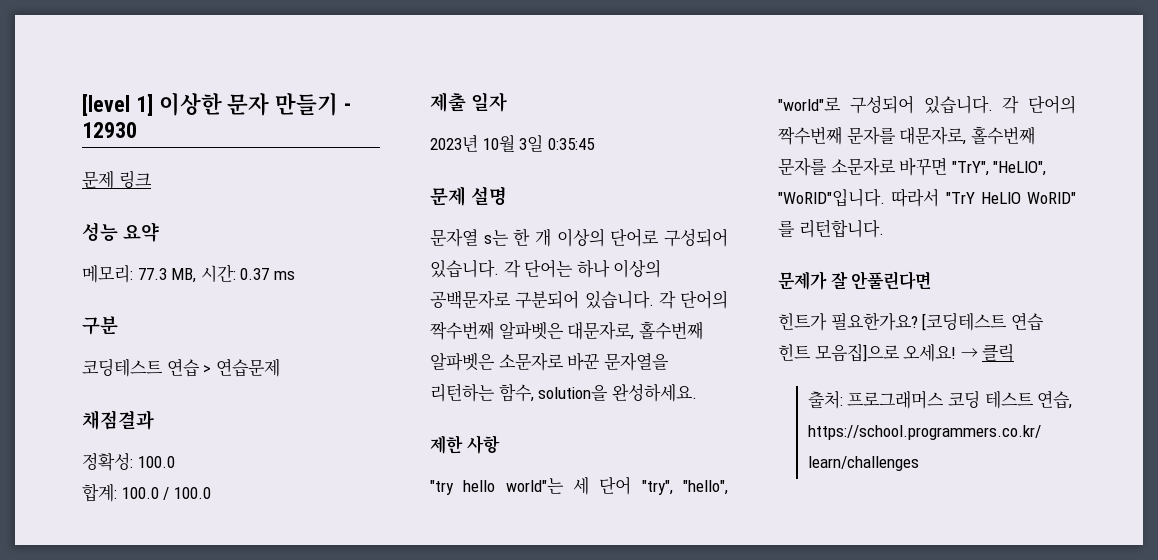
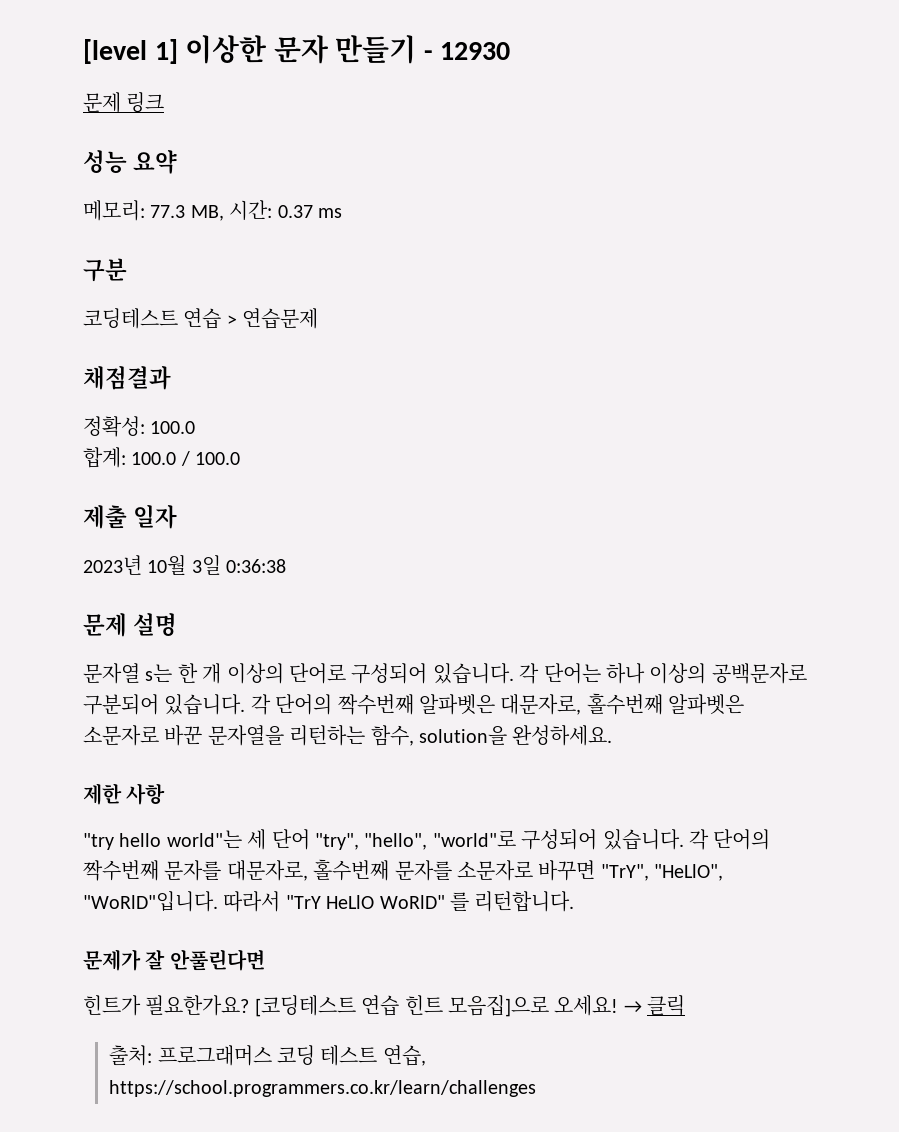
- 2023년 10월 3일 0:35:45
+ 2023년 10월 3일 0:36:38

